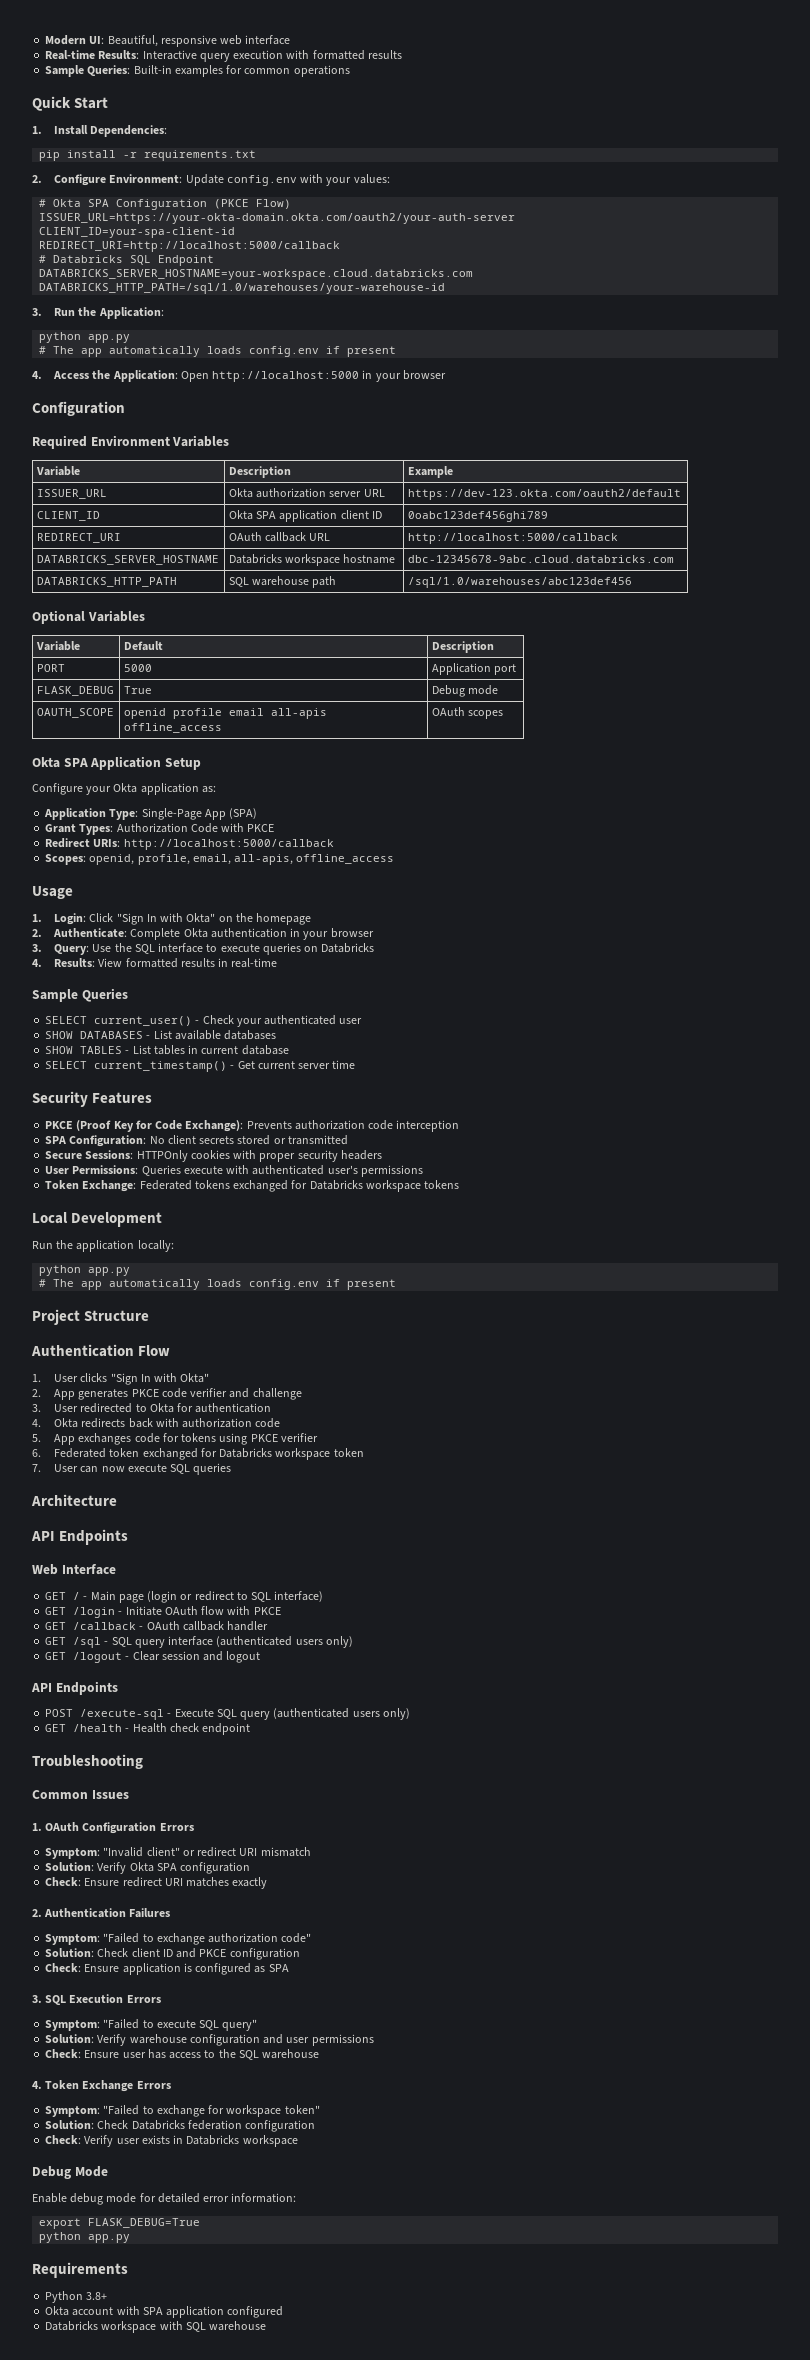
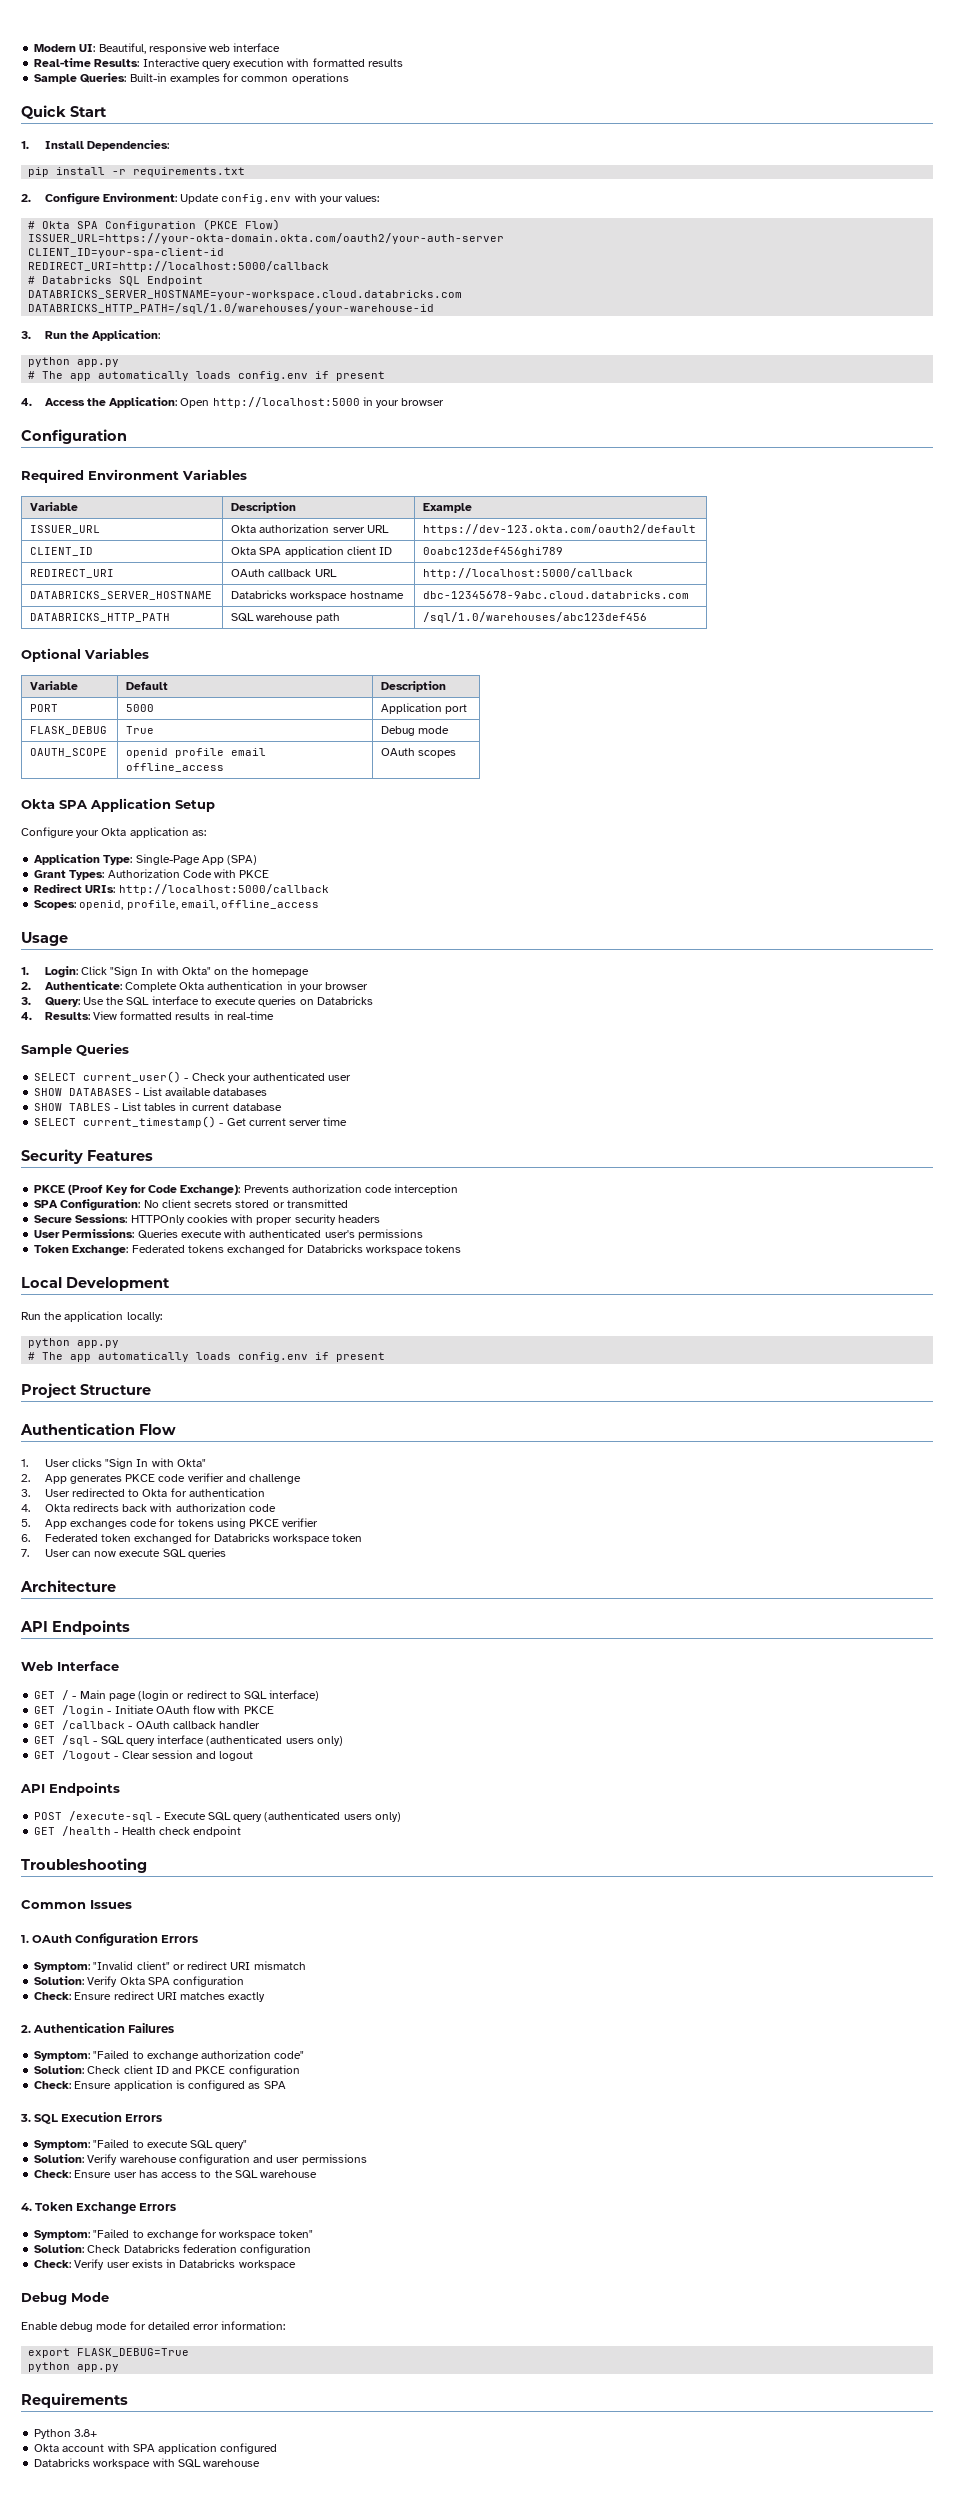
- OAUTH_SCOPE | openid profile email all-apis offline_access | OAuth scopes
+ OAUTH_SCOPE | openid profile email offline_access | OAuth scopes
- Scopes: openid, profile, email, all-apis, offline_access
+ Scopes: openid, profile, email, offline_access

